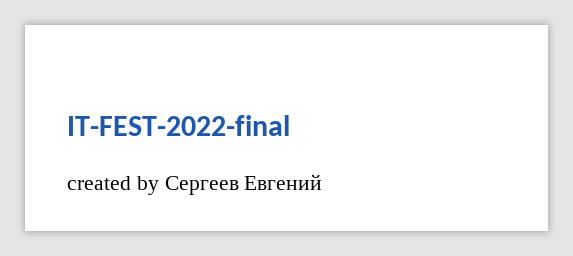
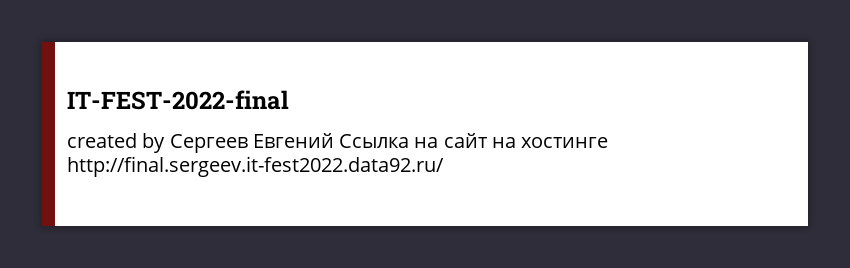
- created by Сергеев Евгений
+ created by Сергеев Евгений Ссылка на сайт на хостинге http://final.sergeev.it-fest2022.data92.ru/

